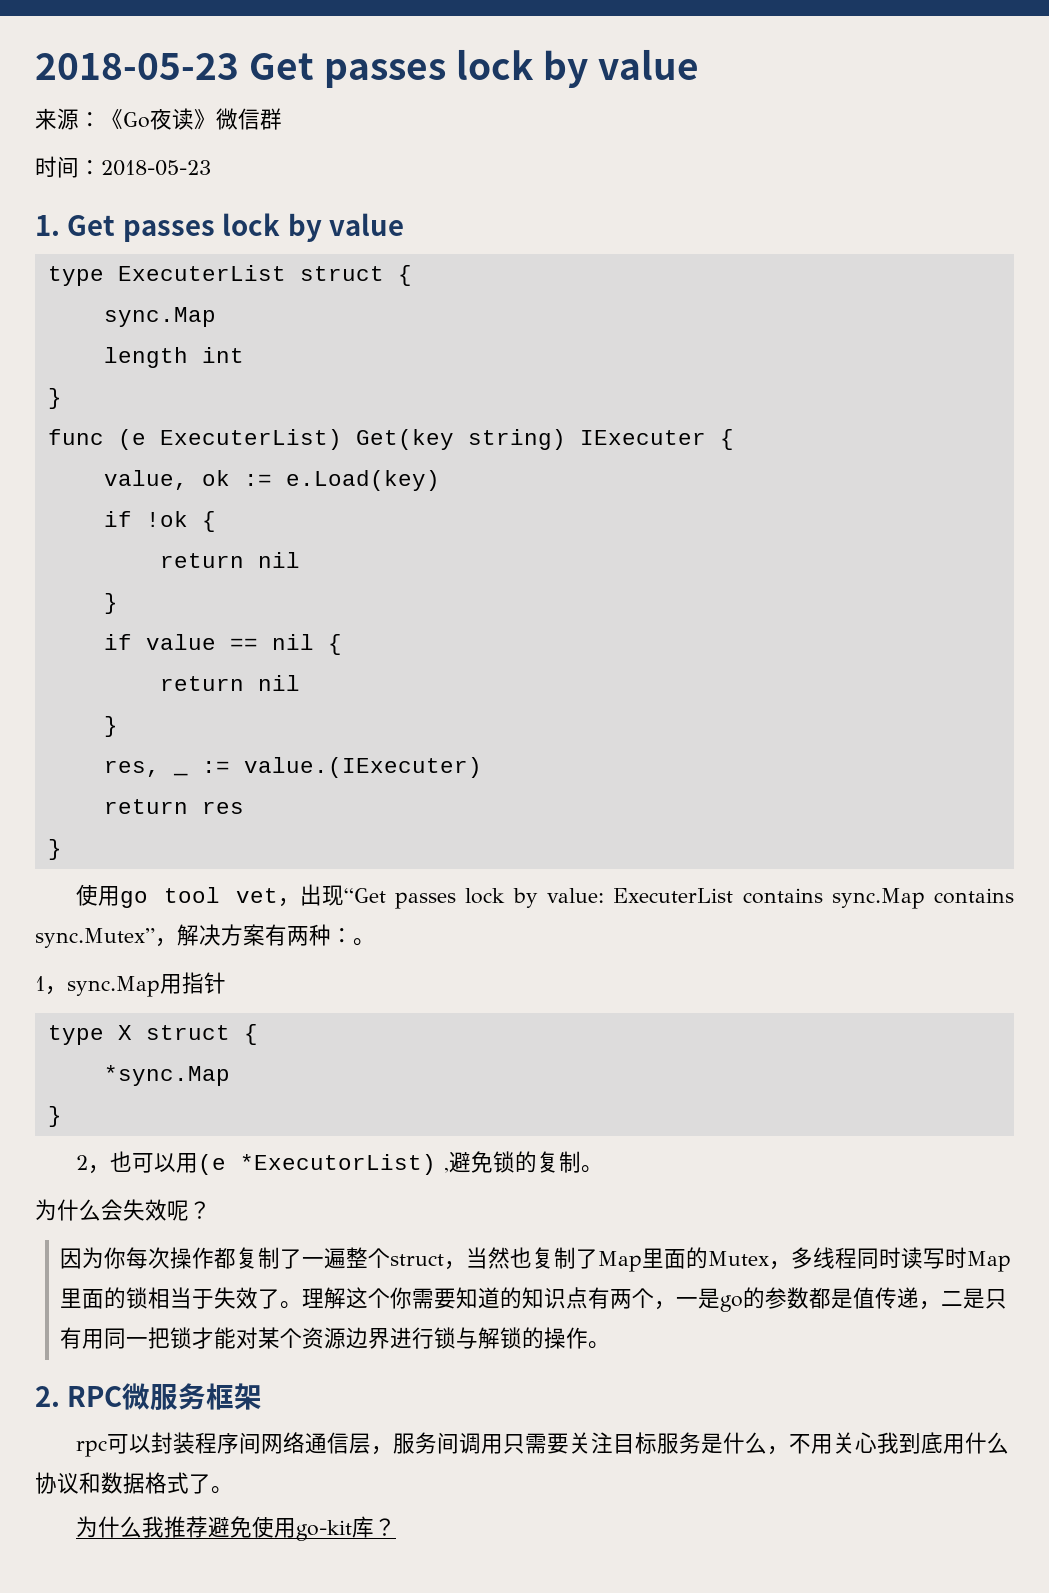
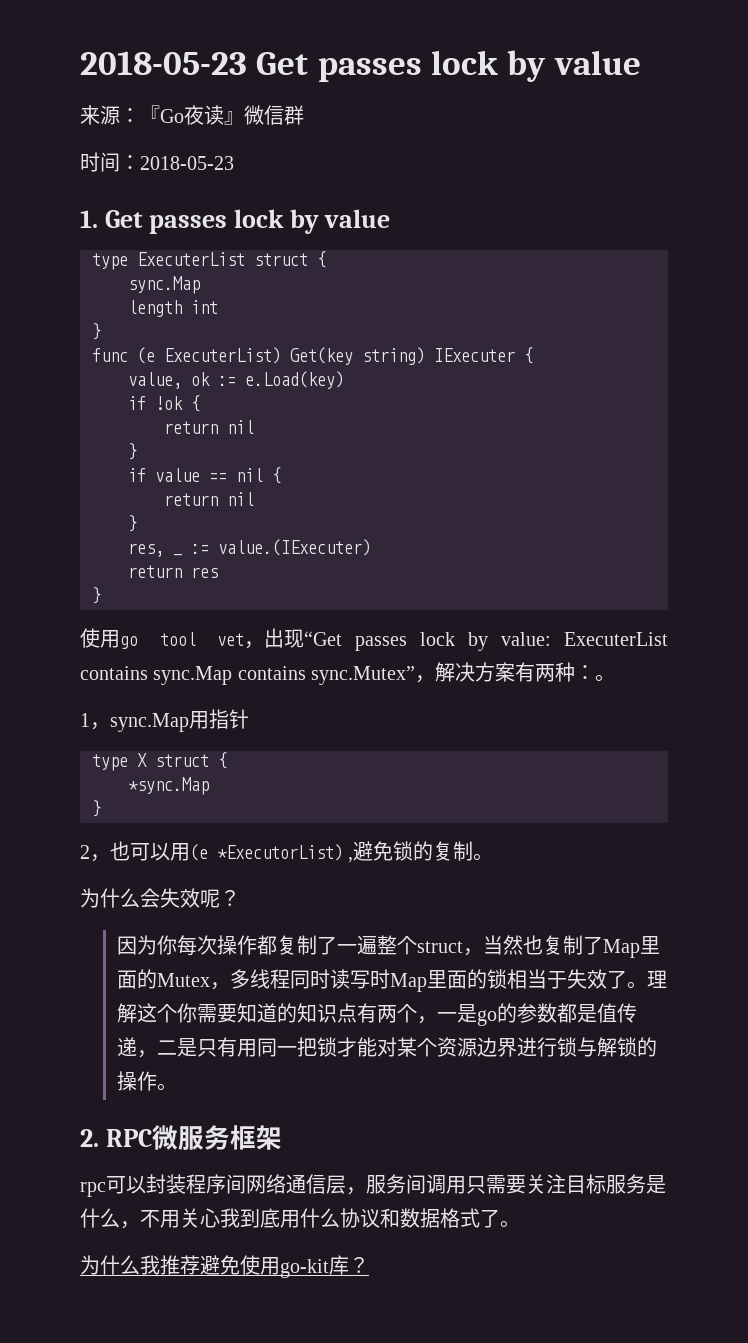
- 来源：《Go夜读》微信群
+ 来源：『Go夜读』微信群

